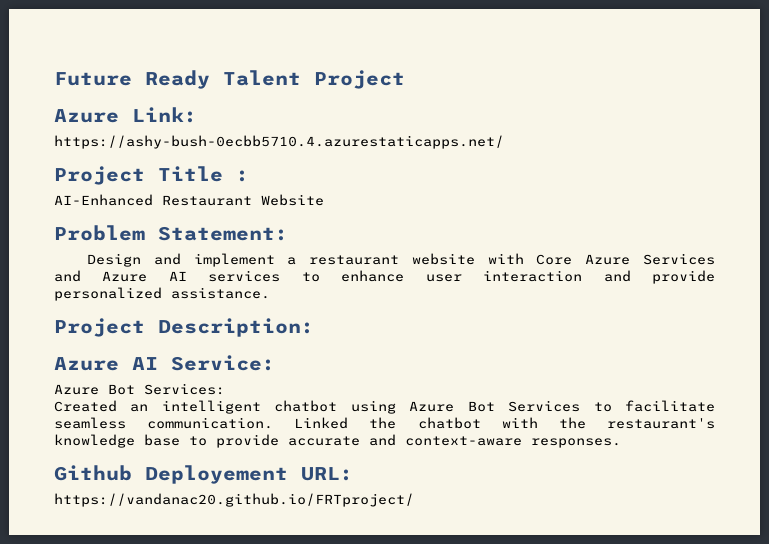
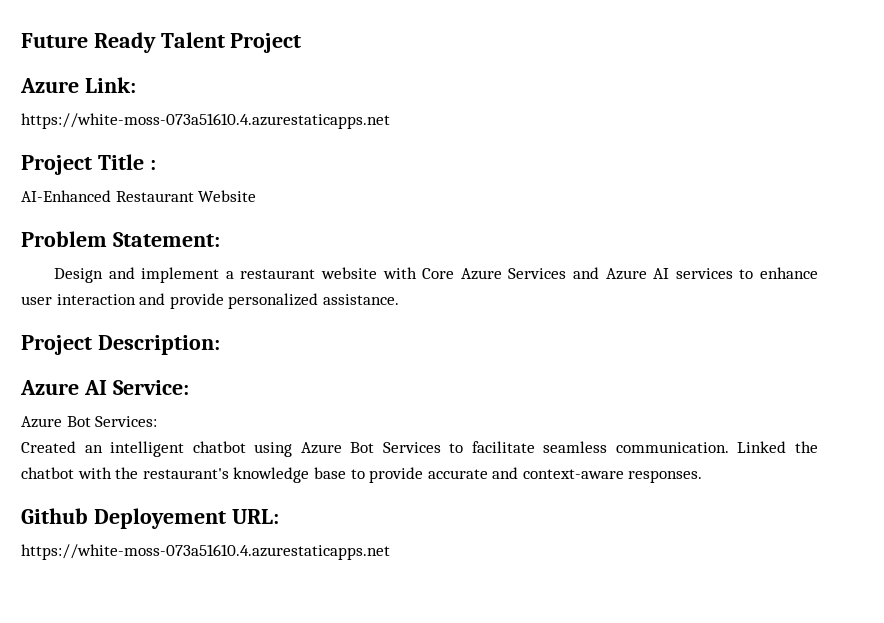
  Azure Link:
- https://ashy-bush-0ecbb5710.4.azurestaticapps.net/
+ https://white-moss-073a51610.4.azurestaticapps.net
  Github Deployement URL:
- https://vandanac20.github.io/FRTproject/
+ https://white-moss-073a51610.4.azurestaticapps.net

